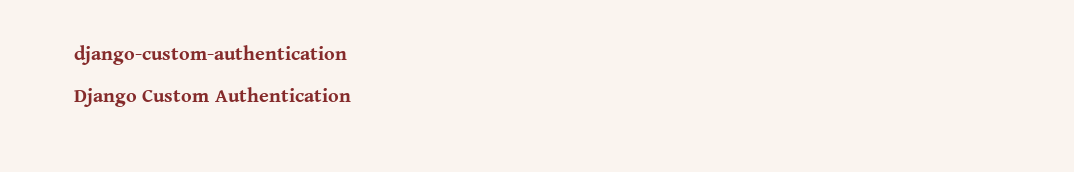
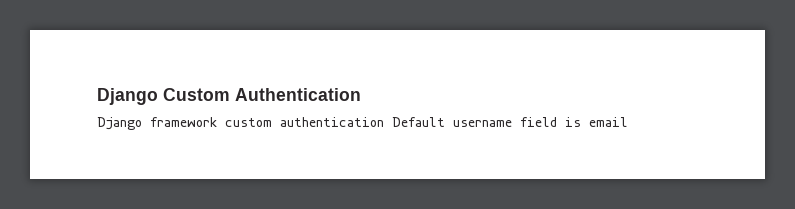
- django-custom-authentication
+ Django framework custom authentication Default username field is email

